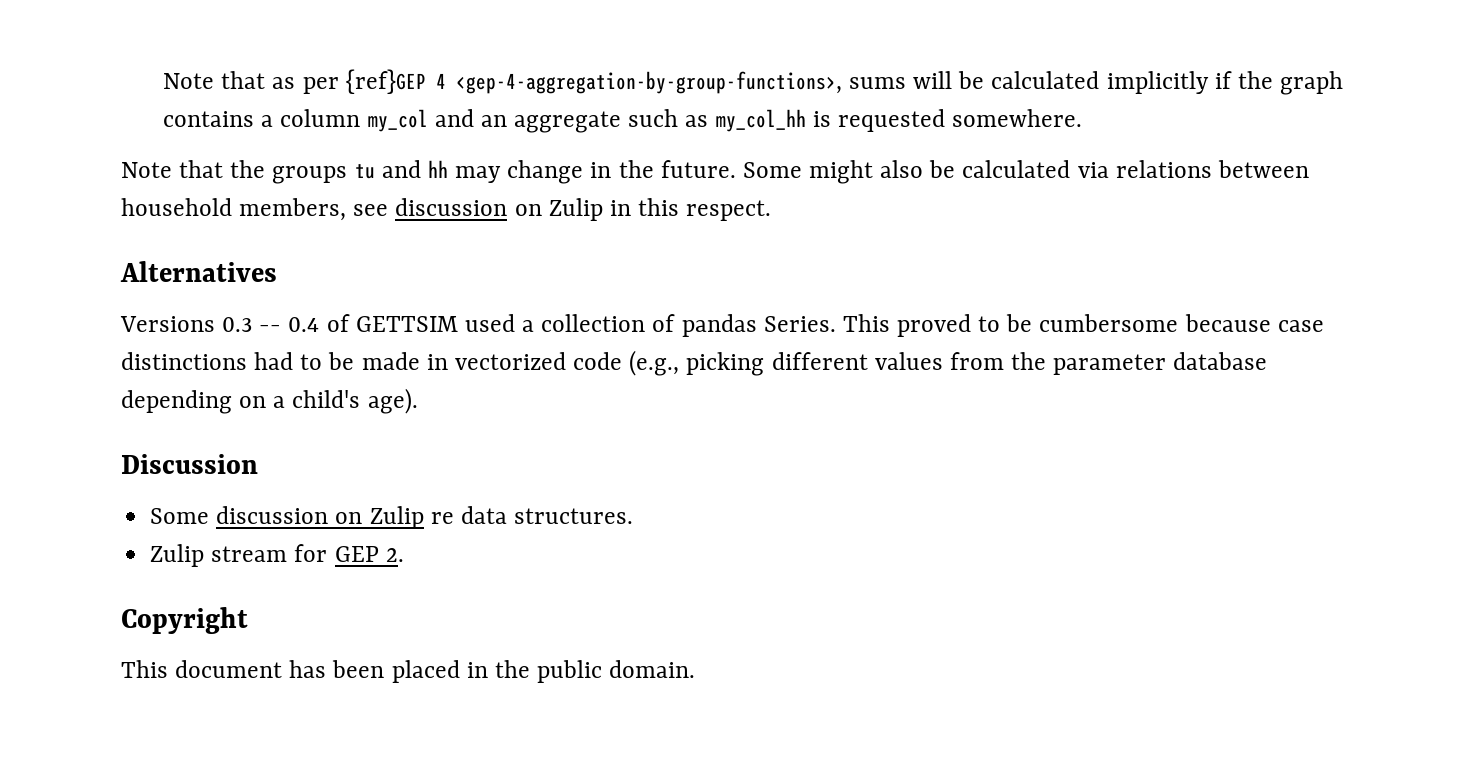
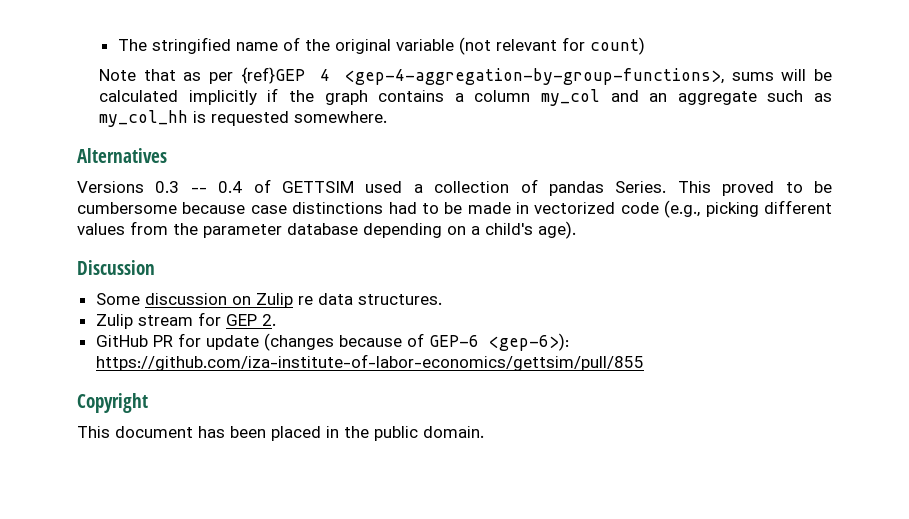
+ The stringified name of the original variable (not relevant for count)
- Note that the groups tu and hh may change in the future. Some might also be calculated via relations between household members, see discussion on Zulip in this respect.
+ GitHub PR for update (changes because of GEP-6 <gep-6>): https://github.com/iza-institute-of-labor-economics/gettsim/pull/855

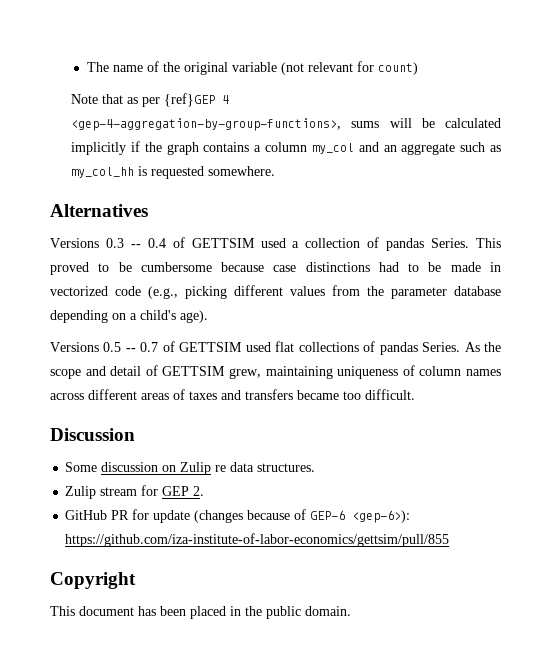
- The stringified name of the original variable (not relevant for count)
+ The name of the original variable (not relevant for count)
+ Versions 0.5 -- 0.7 of GETTSIM used flat collections of pandas Series. As the scope and detail of GETTSIM grew, maintaining uniqueness of column names across different areas of taxes and transfers became too difficult.

